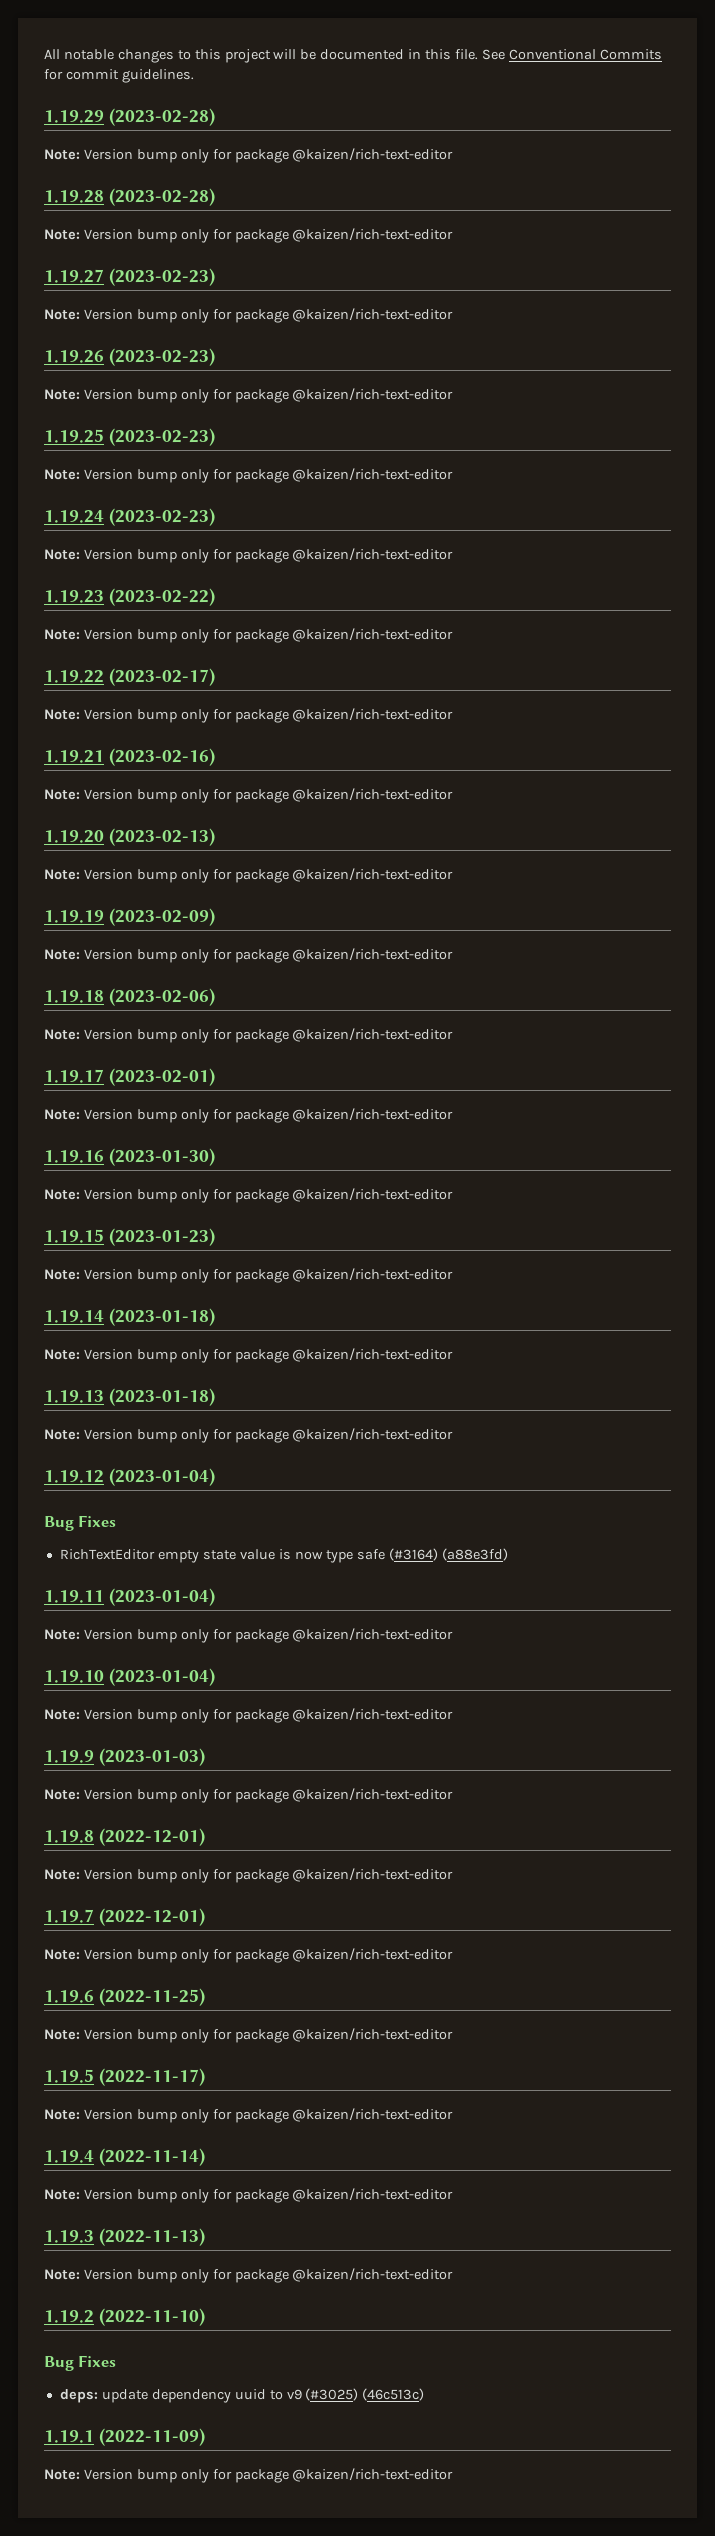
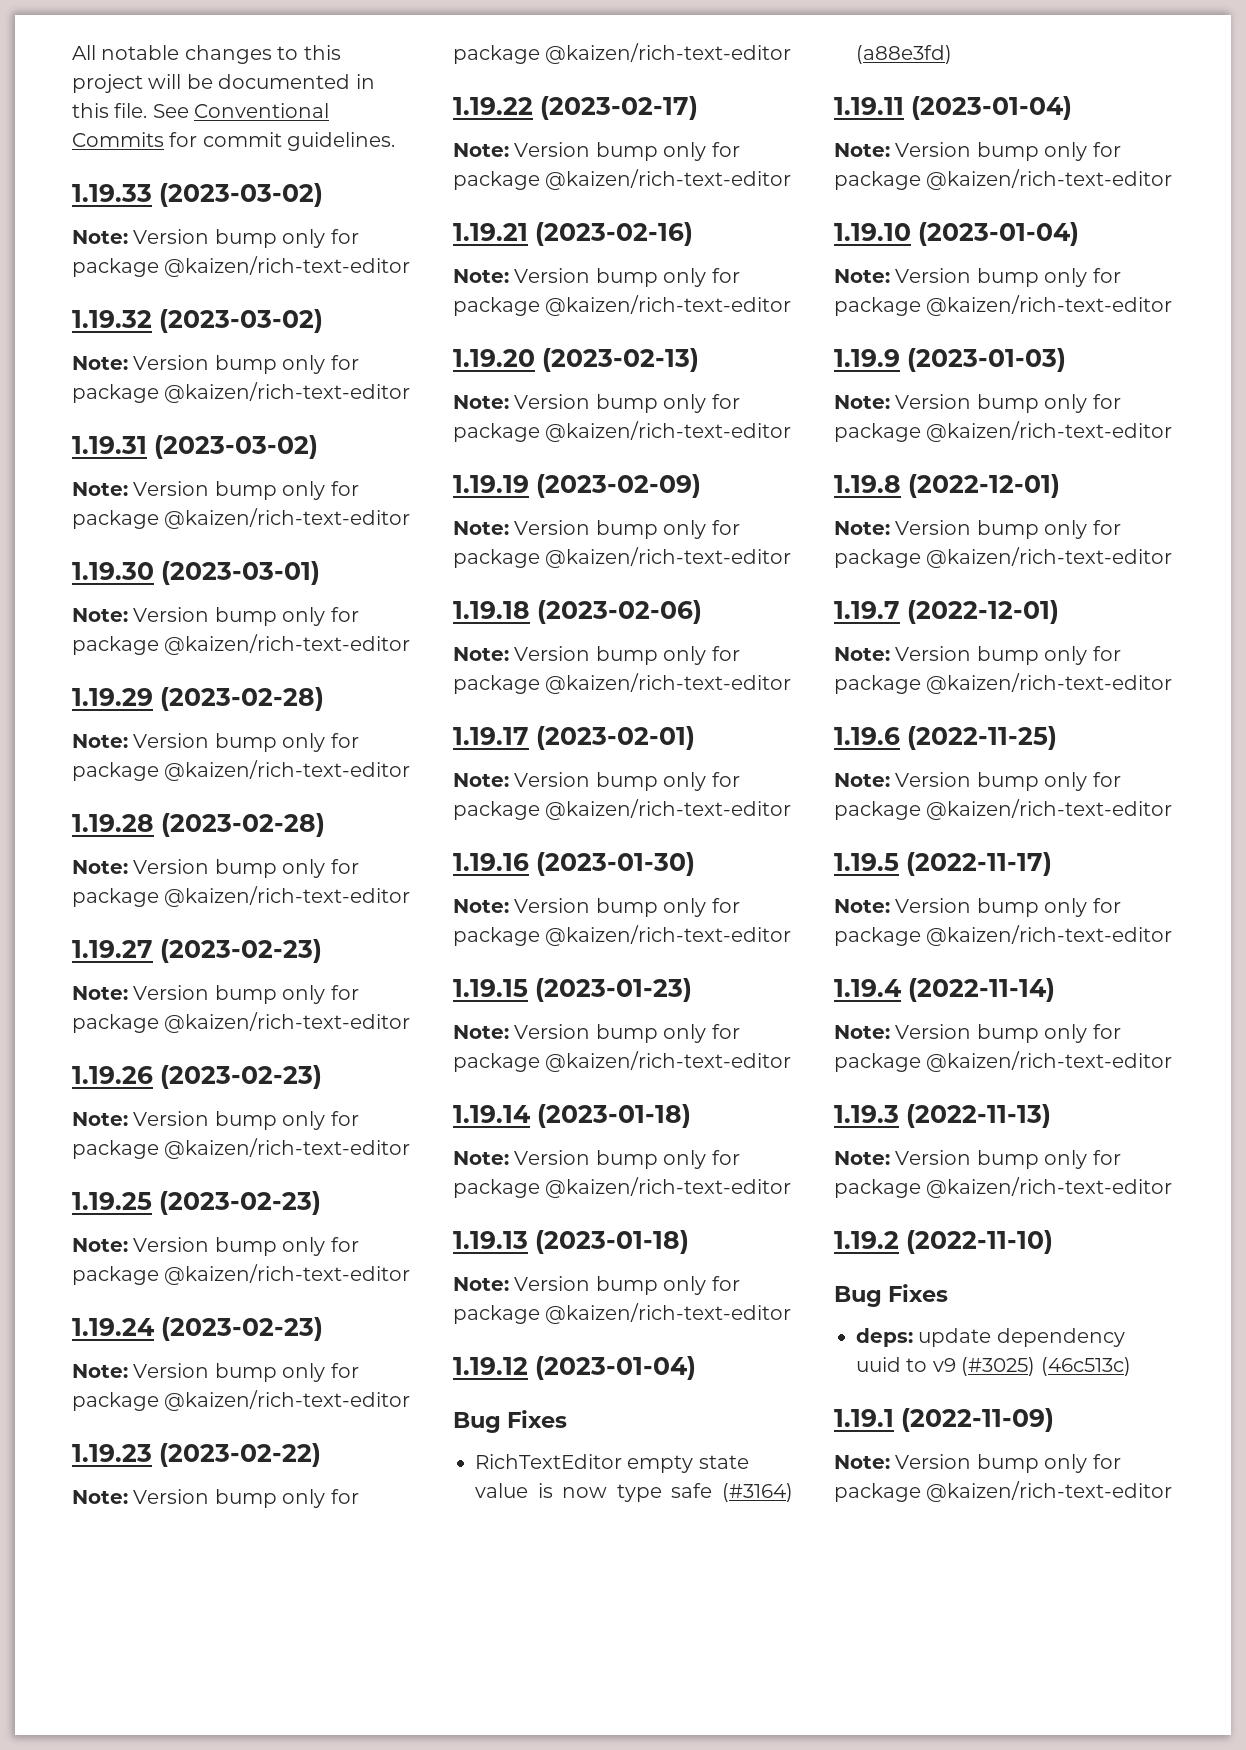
+ 1.19.33 (2023-03-02)
+ Note: Version bump only for package @kaizen/rich-text-editor
+ 1.19.32 (2023-03-02)
+ Note: Version bump only for package @kaizen/rich-text-editor
+ 1.19.31 (2023-03-02)
+ Note: Version bump only for package @kaizen/rich-text-editor
+ 1.19.30 (2023-03-01)
+ Note: Version bump only for package @kaizen/rich-text-editor

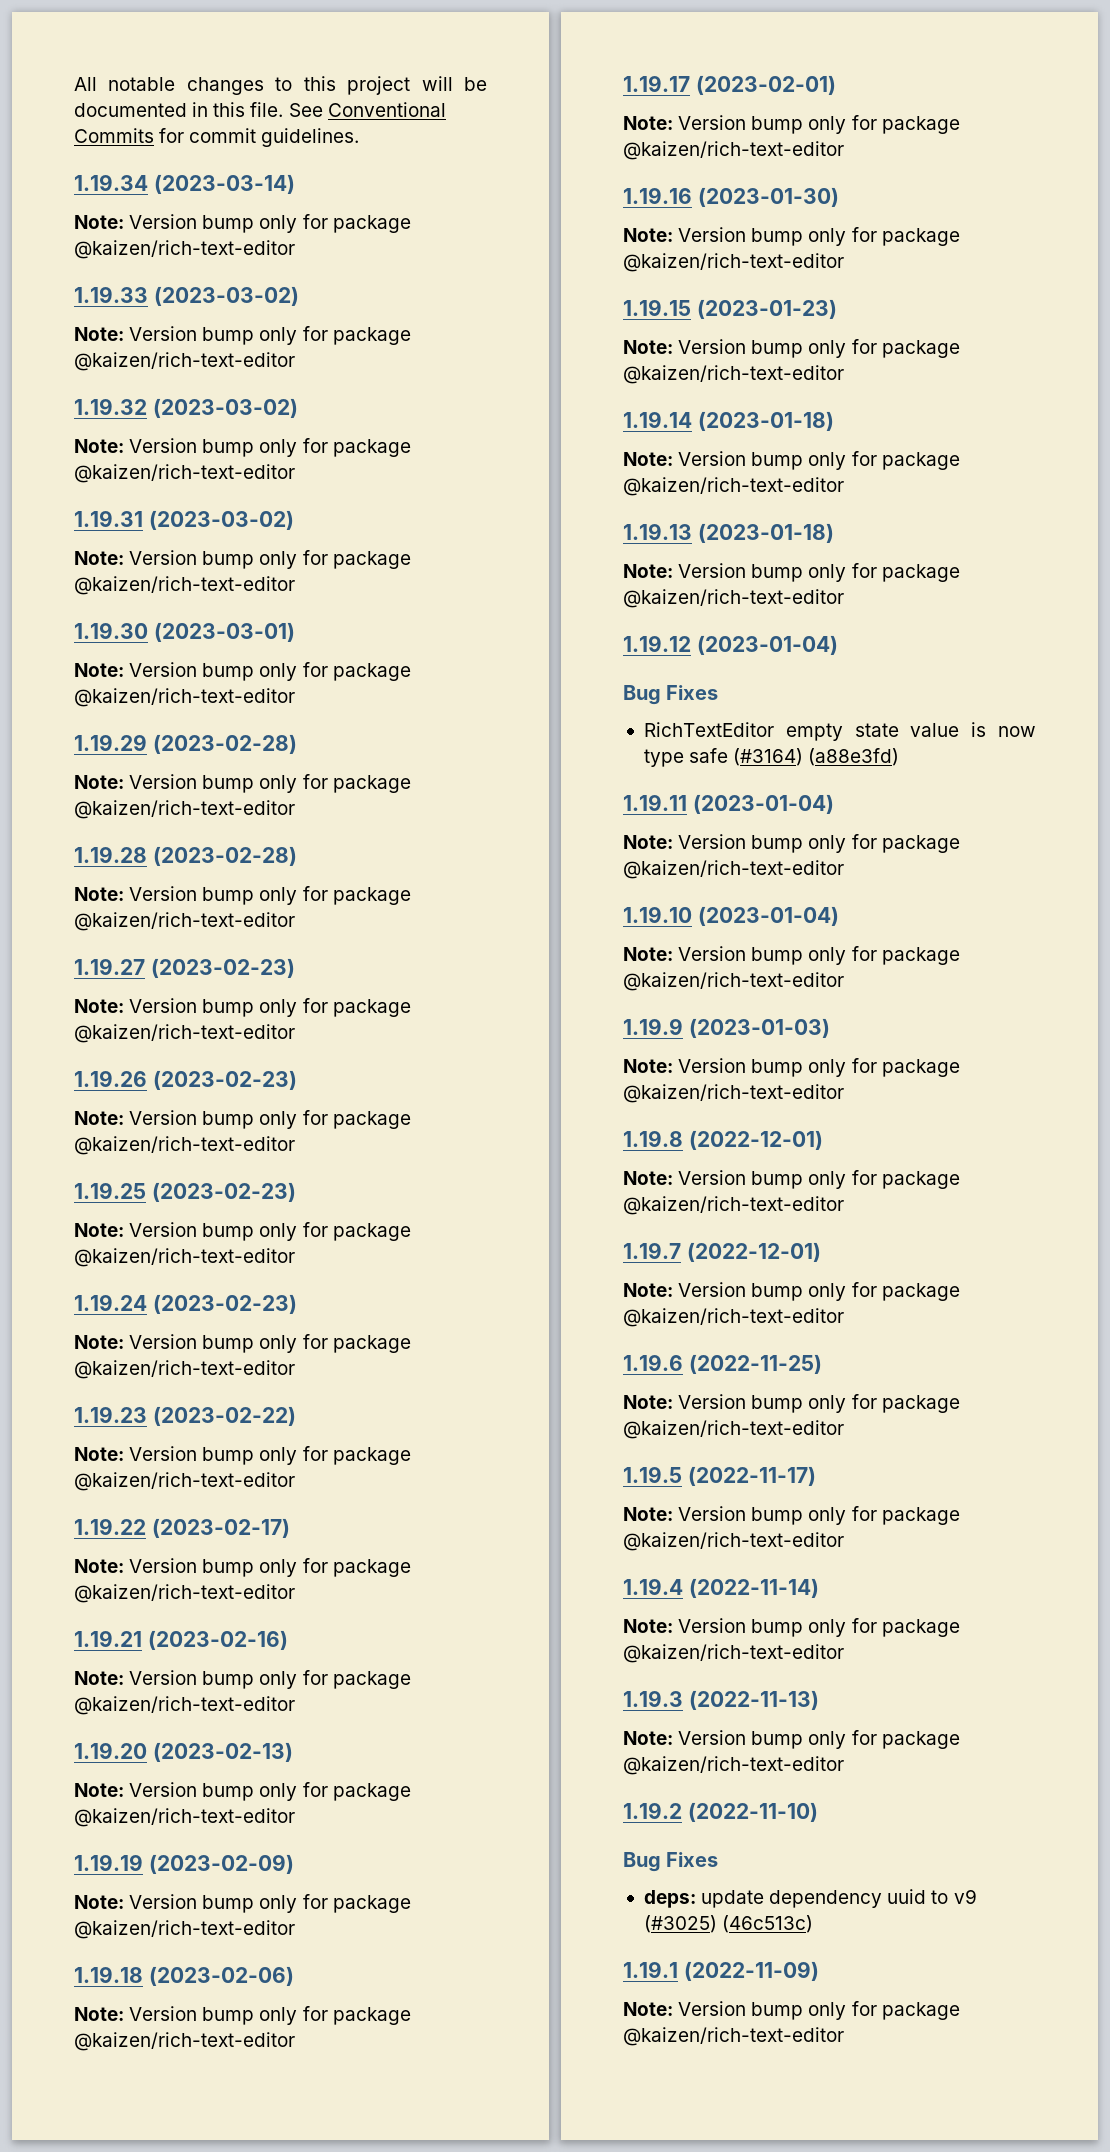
+ 1.19.34 (2023-03-14)
+ Note: Version bump only for package @kaizen/rich-text-editor

